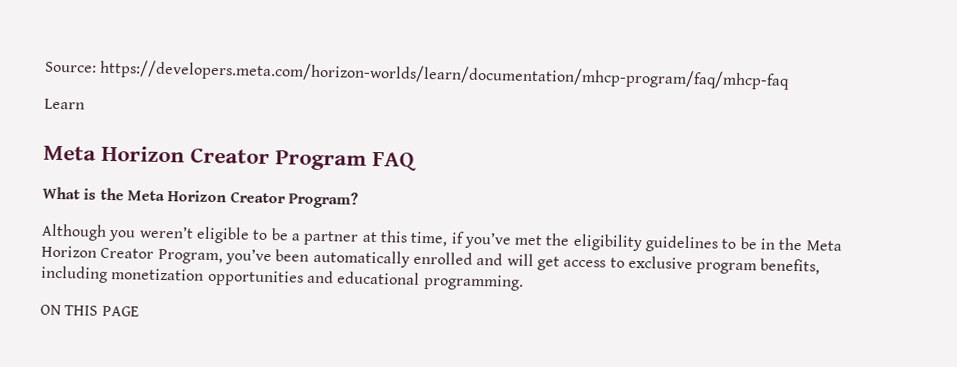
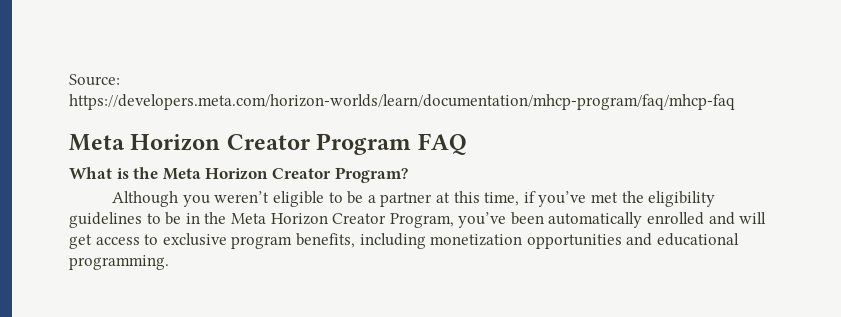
- Learn
- ON THIS PAGE

